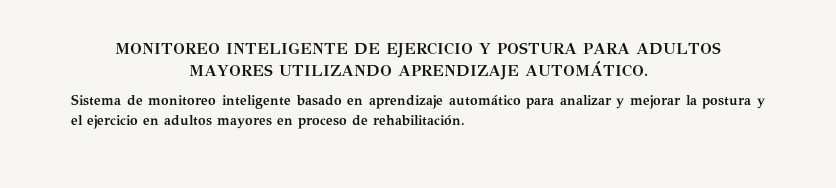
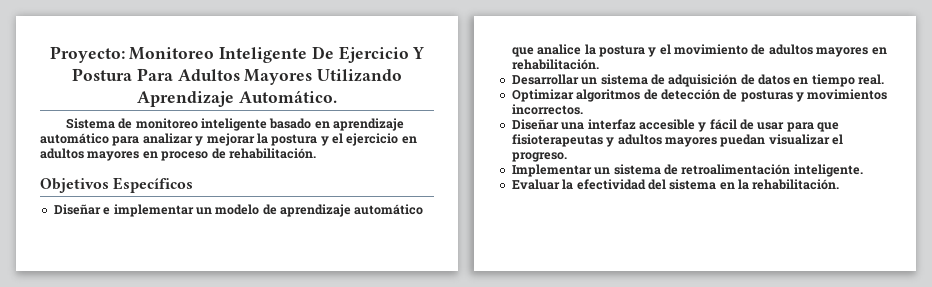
- MONITOREO INTELIGENTE DE EJERCICIO Y POSTURA PARA ADULTOS MAYORES UTILIZANDO APRENDIZAJE AUTOMÁTICO.
+ Proyecto: Monitoreo Inteligente De Ejercicio Y Postura Para Adultos Mayores Utilizando Aprendizaje Automático.
+ Objetivos Específicos
+ Diseñar e implementar un modelo de aprendizaje automático que analice la postura y el movimiento de adultos mayores en rehabilitación.
+ Desarrollar un sistema de adquisición de datos en tiempo real.
+ Optimizar algoritmos de detección de posturas y movimientos incorrectos.
+ Diseñar una interfaz accesible y fácil de usar para que fisioterapeutas y adultos mayores puedan visualizar el progreso.
+ Implementar un sistema de retroalimentación inteligente.
+ Evaluar la efectividad del sistema en la rehabilitación.

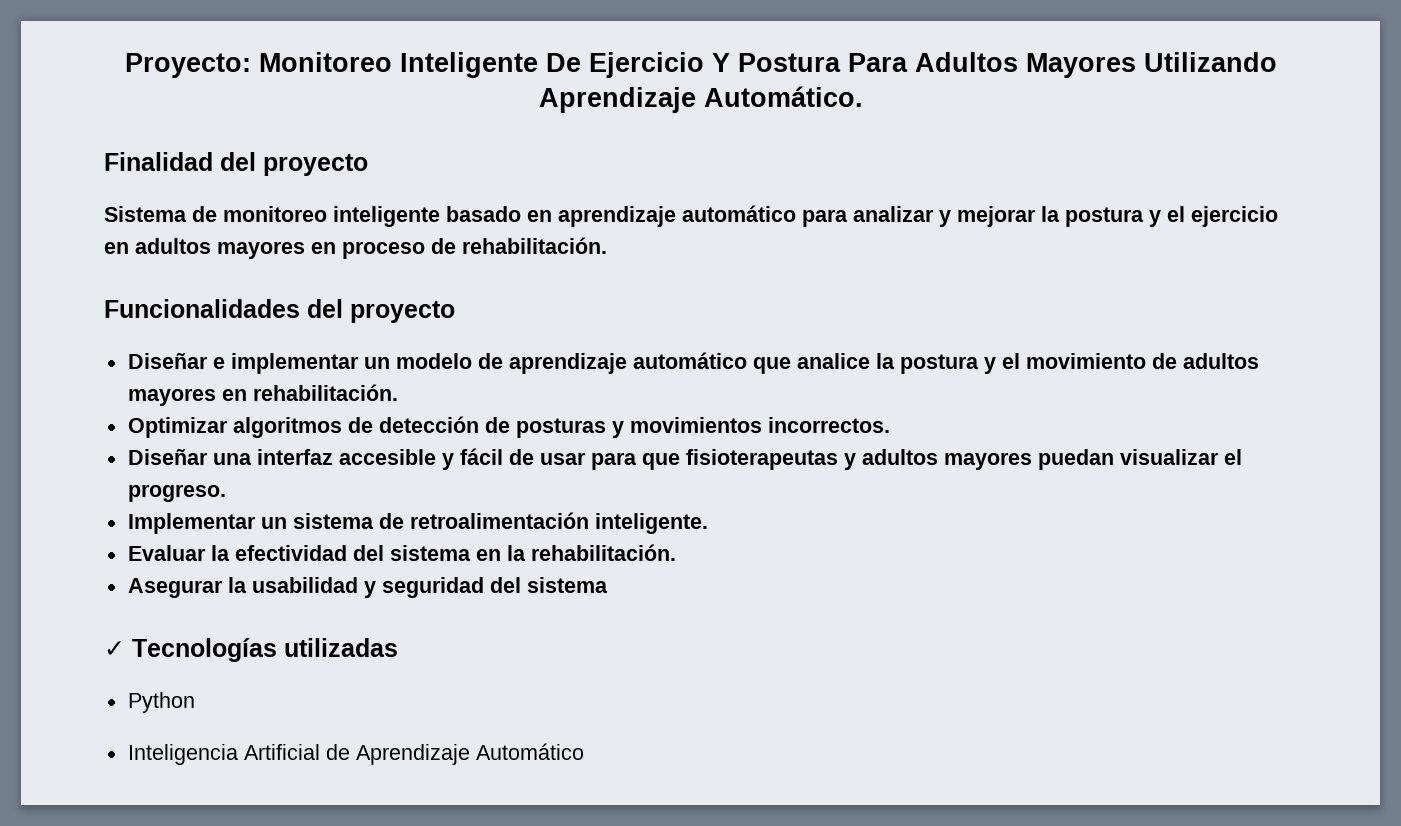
+ Finalidad del proyecto
- Objetivos Específicos
+ Funcionalidades del proyecto
- Desarrollar un sistema de adquisición de datos en tiempo real.
+ Asegurar la usabilidad y seguridad del sistema
+ ✓ Tecnologías utilizadas
+ Python
+ Inteligencia Artificial de Aprendizaje Automático

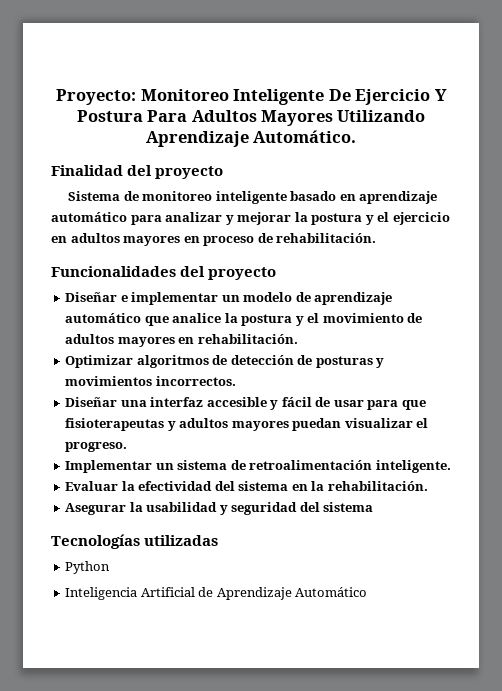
- ✓ Tecnologías utilizadas
+ Tecnologías utilizadas

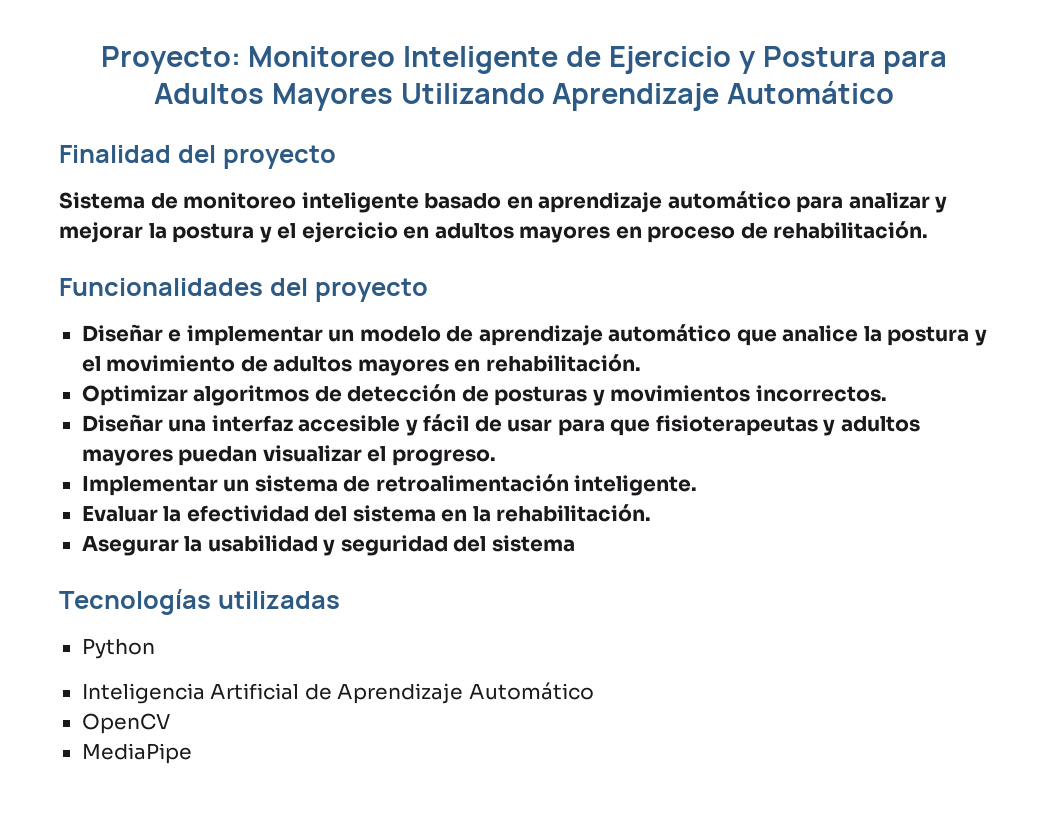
- Proyecto: Monitoreo Inteligente De Ejercicio Y Postura Para Adultos Mayores Utilizando Aprendizaje Automático.
+ Proyecto: Monitoreo Inteligente de Ejercicio y Postura para Adultos Mayores Utilizando Aprendizaje Automático
+ OpenCV
+ MediaPipe

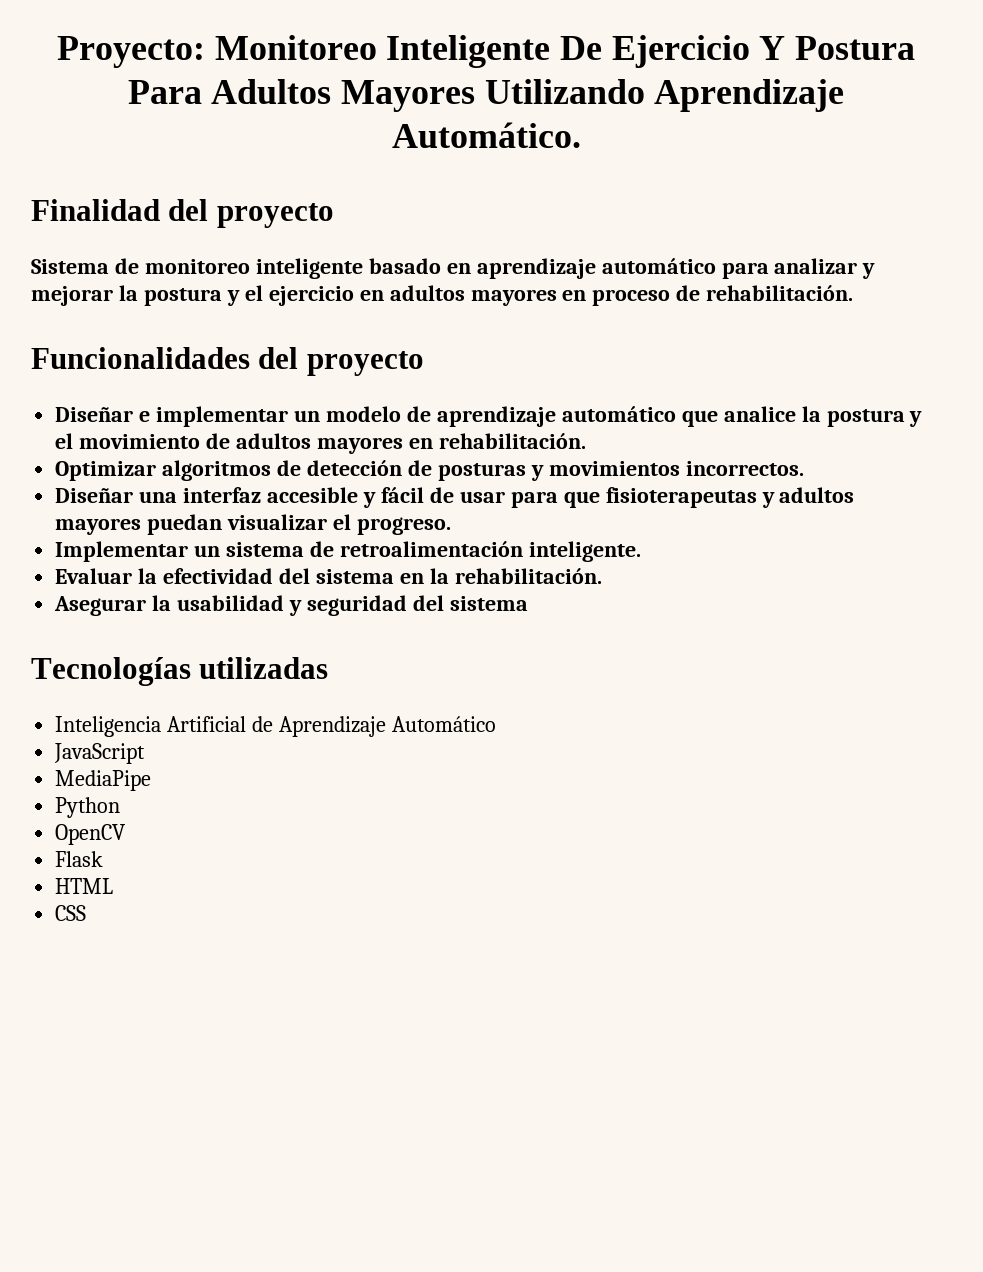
- Proyecto: Monitoreo Inteligente de Ejercicio y Postura para Adultos Mayores Utilizando Aprendizaje Automático
+ Proyecto: Monitoreo Inteligente De Ejercicio Y Postura Para Adultos Mayores Utilizando Aprendizaje Automático.
- Python
+ JavaScript
+ MediaPipe
+ Python
  OpenCV
- MediaPipe
+ Flask
+ HTML
+ CSS

